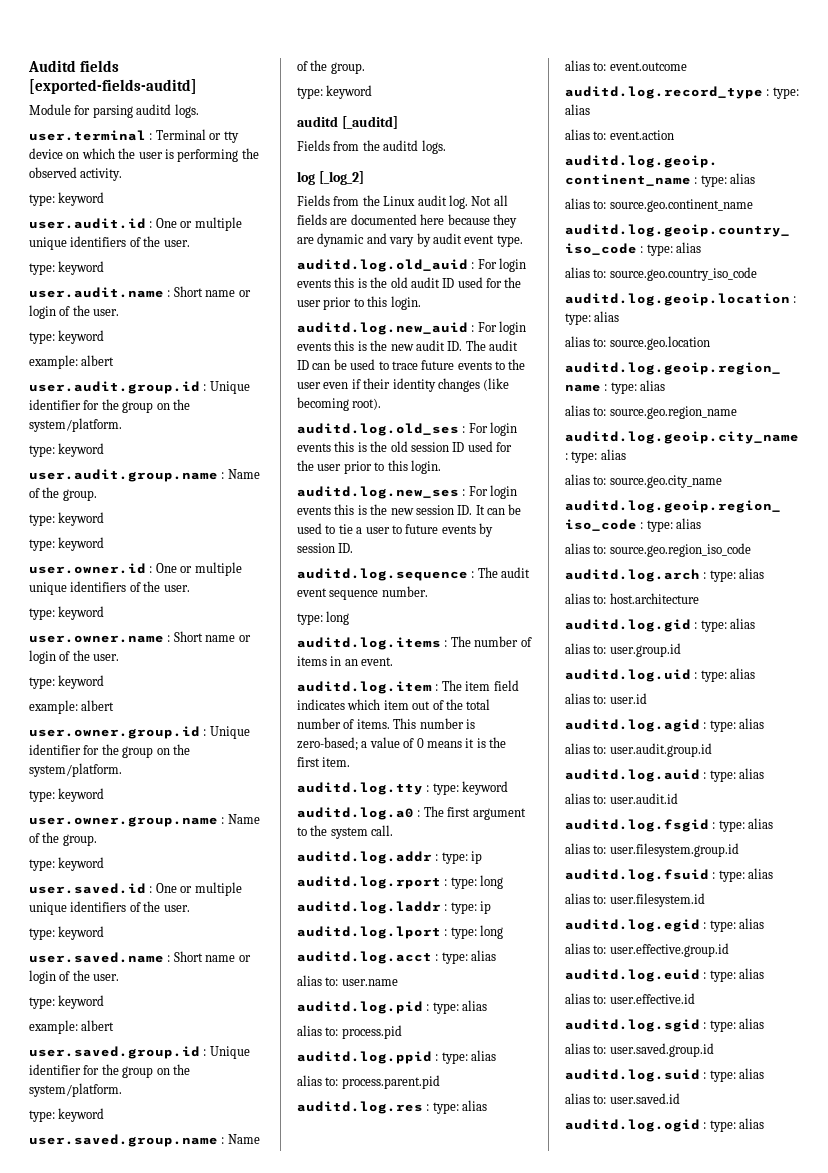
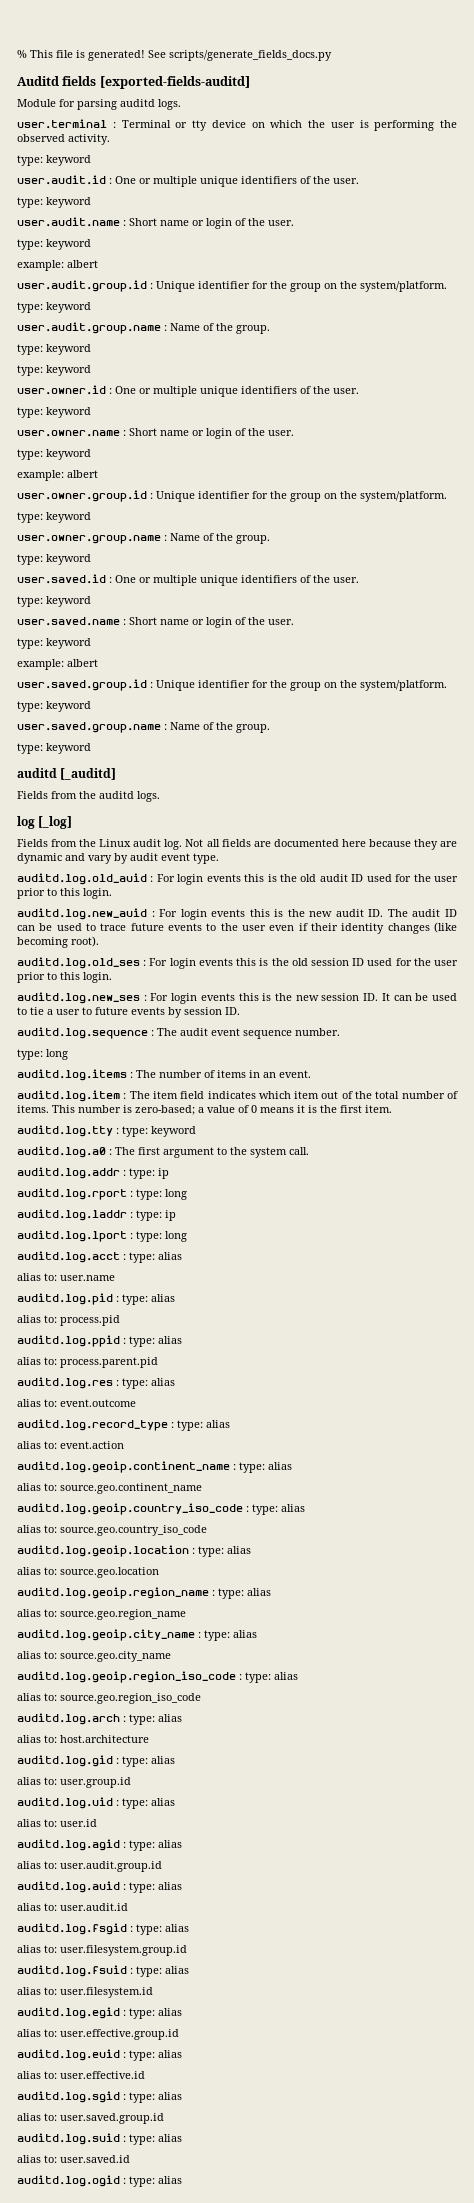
+ % This file is generated! See scripts/generate_fields_docs.py
- log [_log_2]
+ log [_log]

